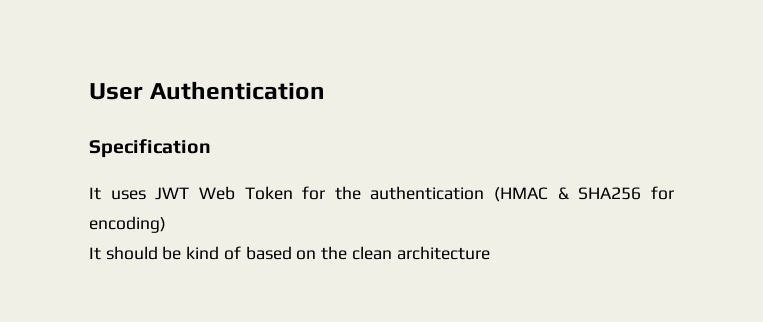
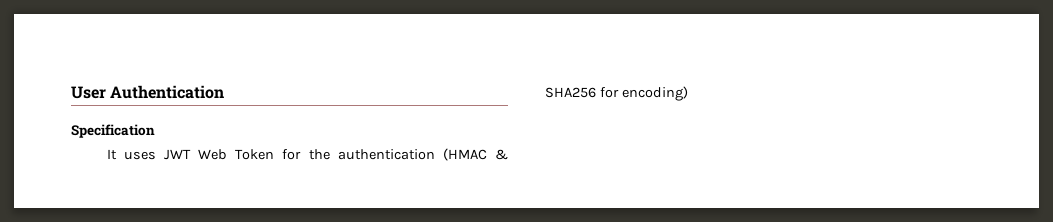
- It should be kind of based on the clean architecture

